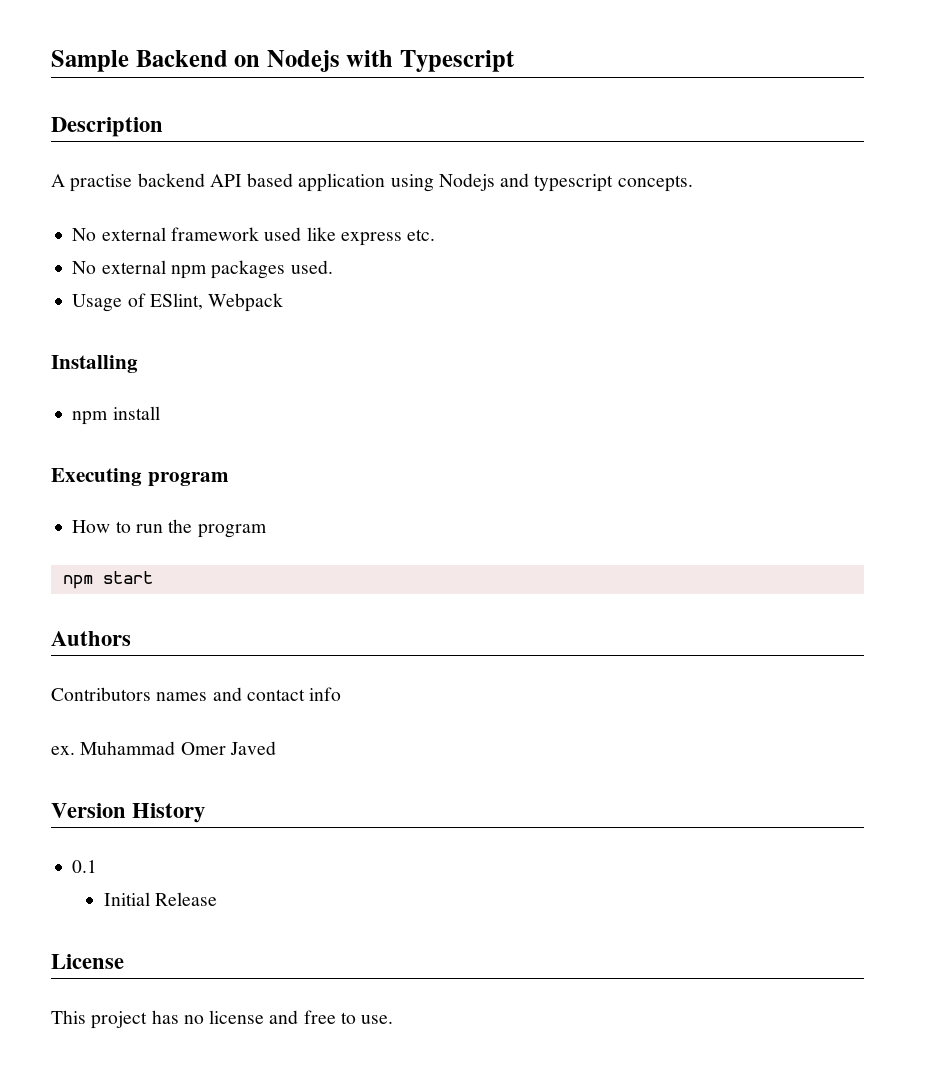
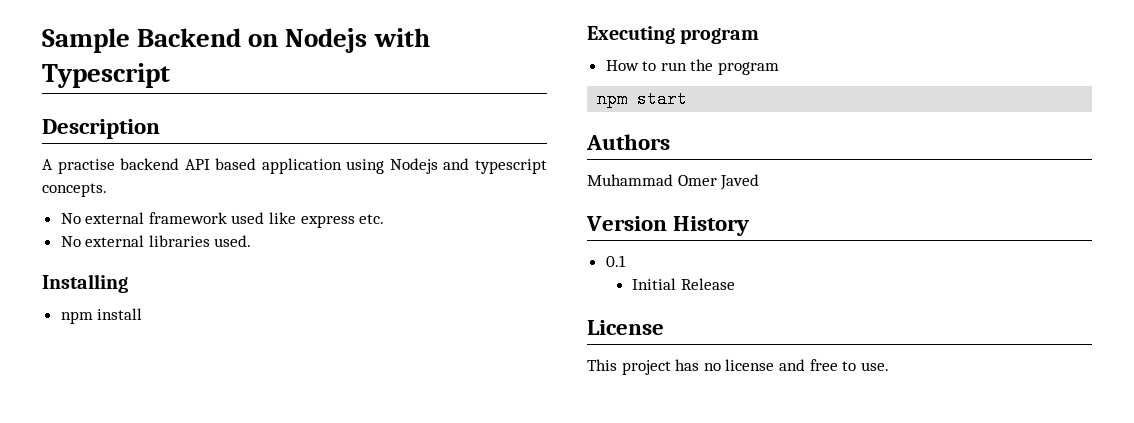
- No external npm packages used.
+ No external libraries used.
- Usage of ESlint, Webpack
- Contributors names and contact info
- ex.

